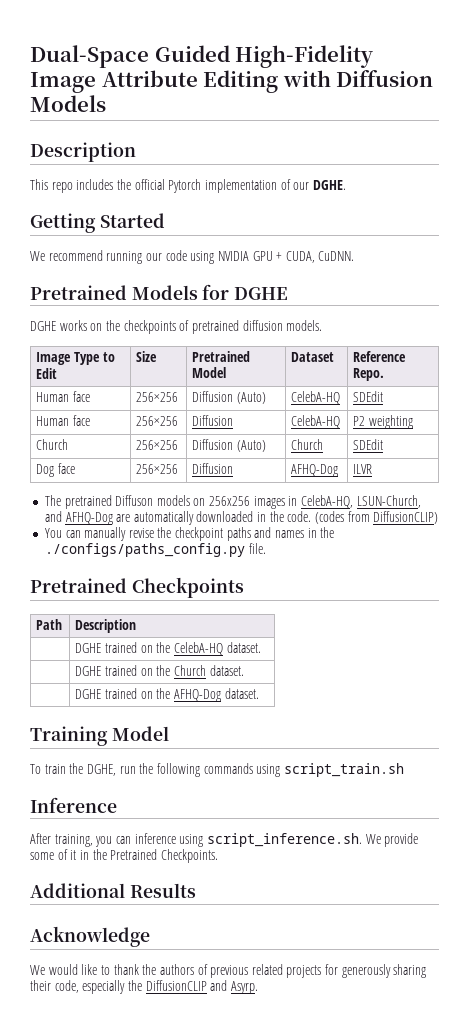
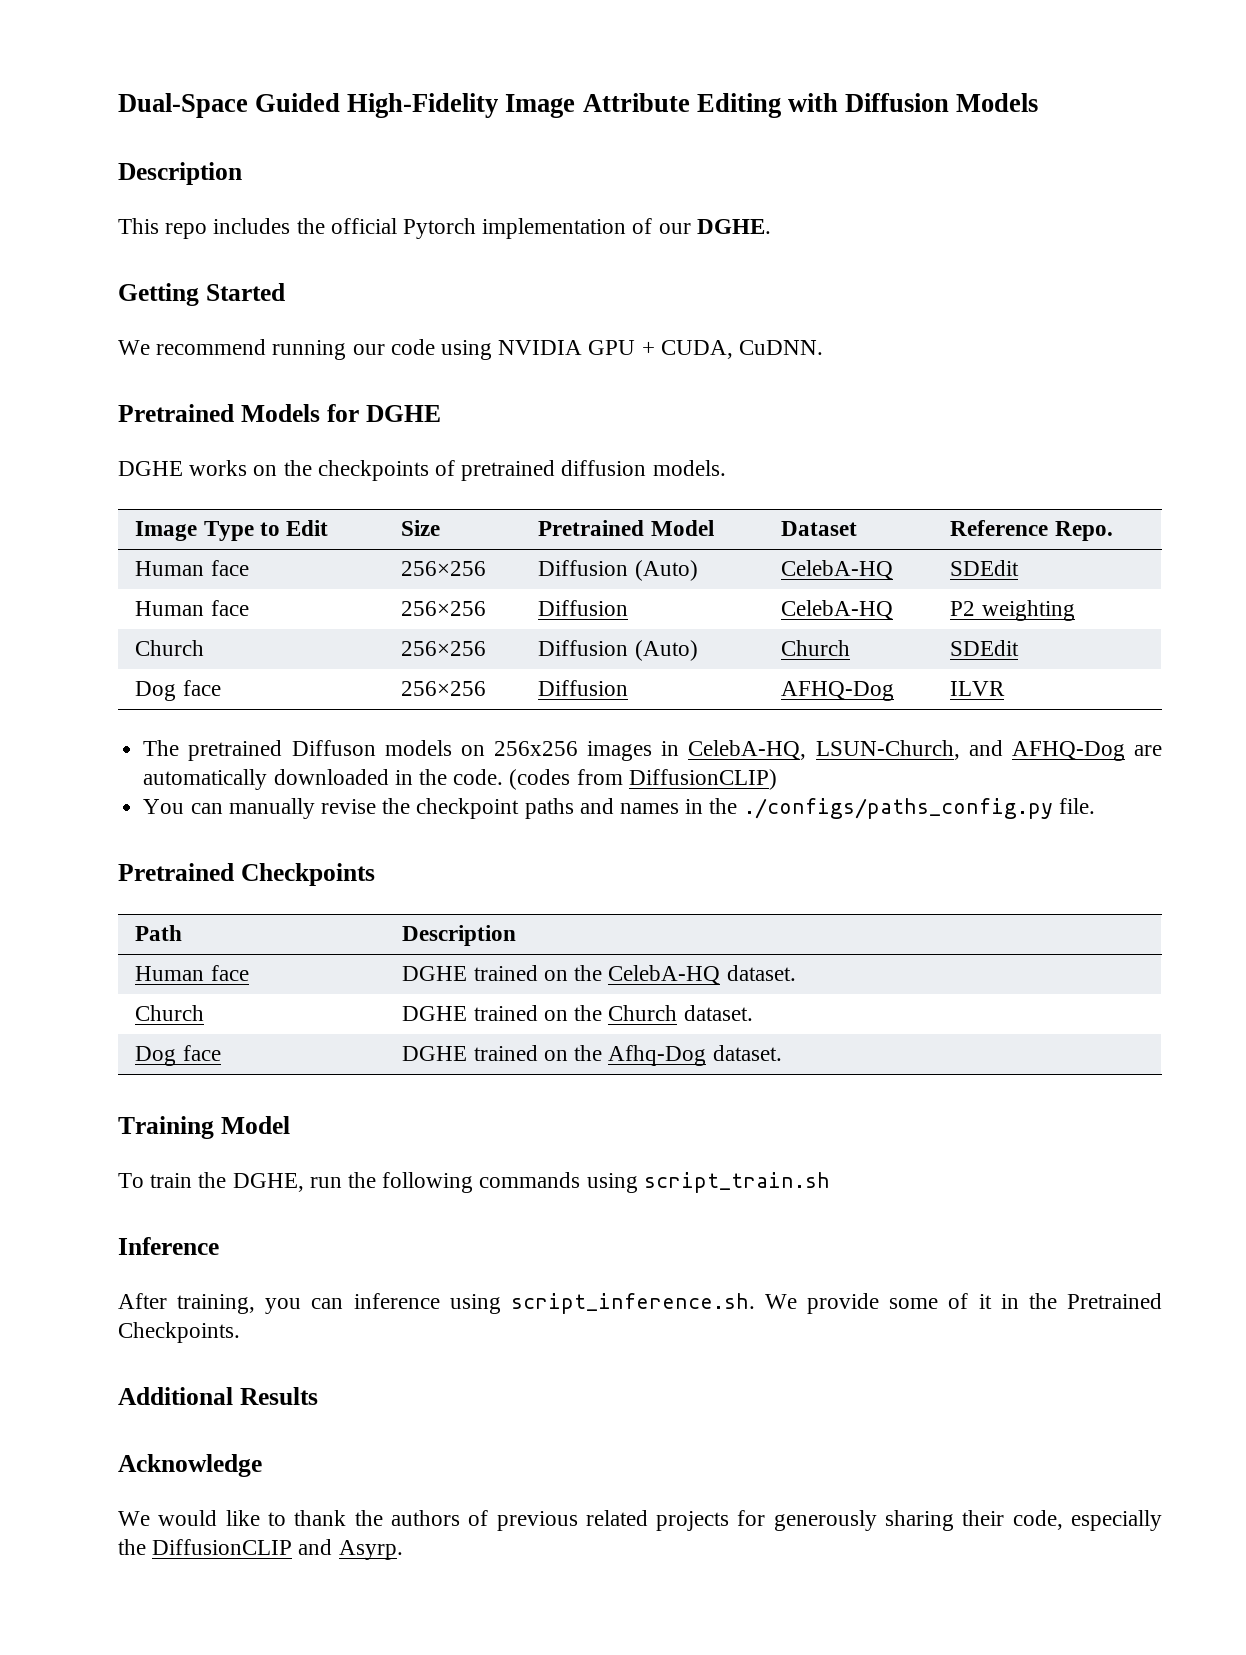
- | DGHE trained on the CelebA-HQ dataset.
+ Human face | DGHE trained on the CelebA-HQ dataset.
- | DGHE trained on the Church dataset.
+ Church | DGHE trained on the Church dataset.
- | DGHE trained on the AFHQ-Dog dataset.
+ Dog face | DGHE trained on the Afhq-Dog dataset.

